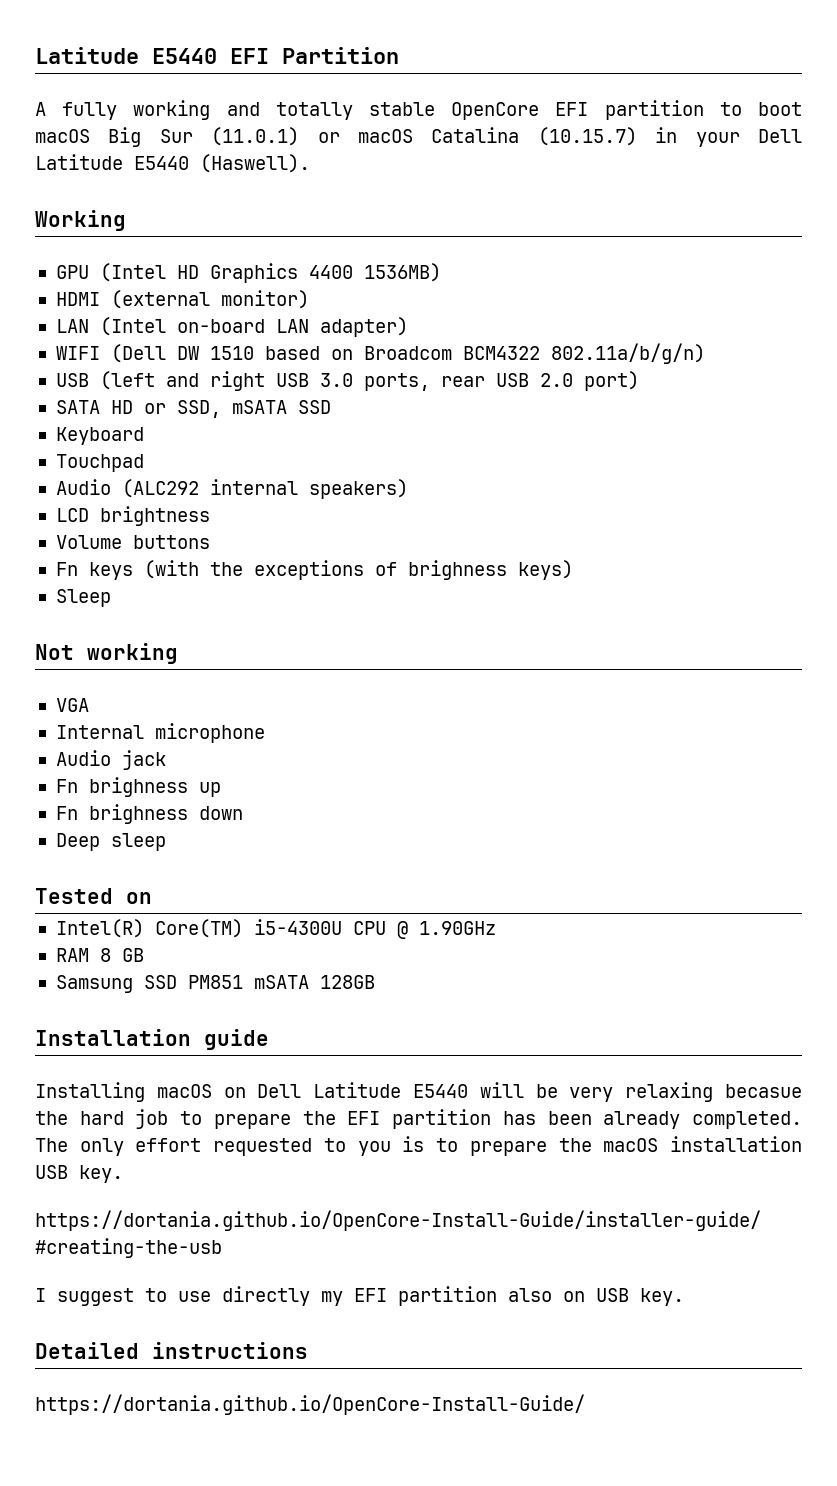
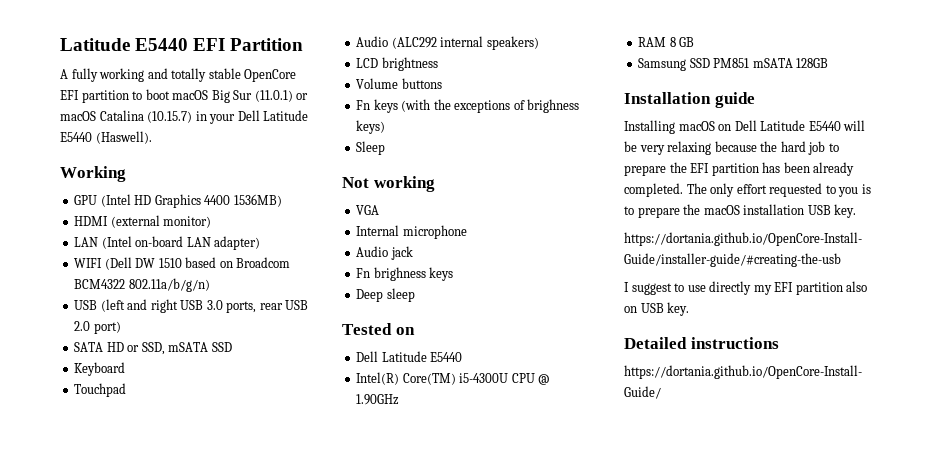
- Fn brighness up
- Fn brighness down
+ Fn brighness keys
  Tested on
+ Dell Latitude E5440
- Installing macOS on Dell Latitude E5440 will be very relaxing becasue the hard job to prepare the EFI partition has been already completed.
+ Installing macOS on Dell Latitude E5440 will be very relaxing because the hard job to prepare the EFI partition has been already completed.

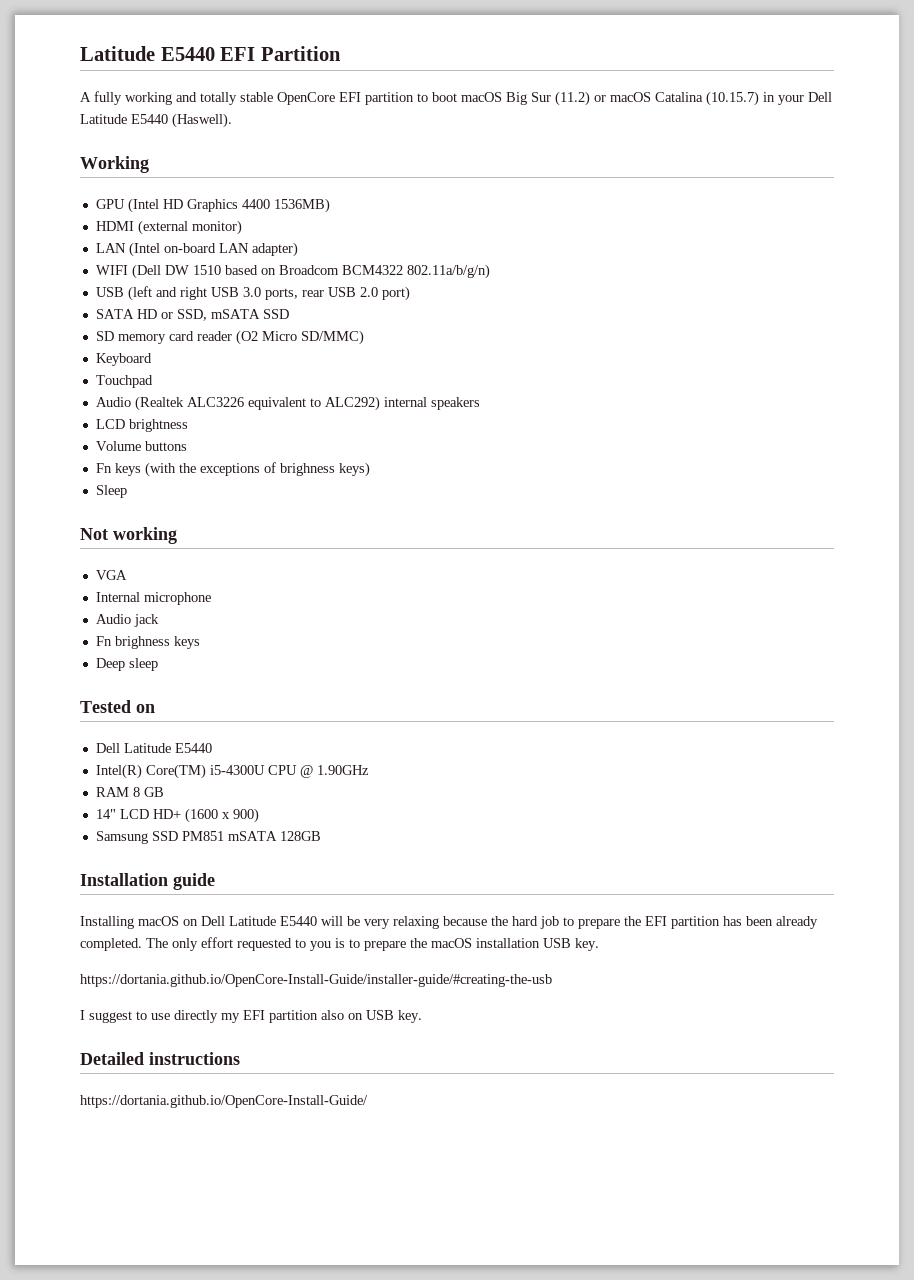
- A fully working and totally stable OpenCore EFI partition to boot macOS Big Sur (11.0.1) or macOS Catalina (10.15.7) in your Dell Latitude E5440 (Haswell).
+ A fully working and totally stable OpenCore EFI partition to boot macOS Big Sur (11.2) or macOS Catalina (10.15.7) in your Dell Latitude E5440 (Haswell).
+ SD memory card reader (O2 Micro SD/MMC)
  Keyboard
  Touchpad
- Audio (ALC292 internal speakers)
+ Audio (Realtek ALC3226 equivalent to ALC292) internal speakers
+ 14" LCD HD+ (1600 x 900)

